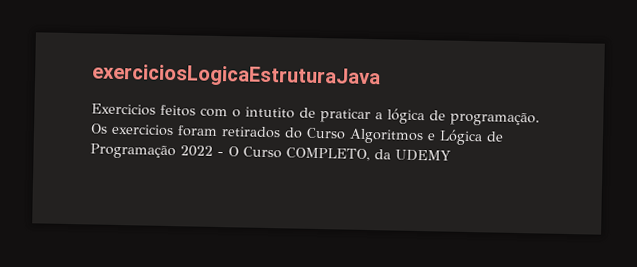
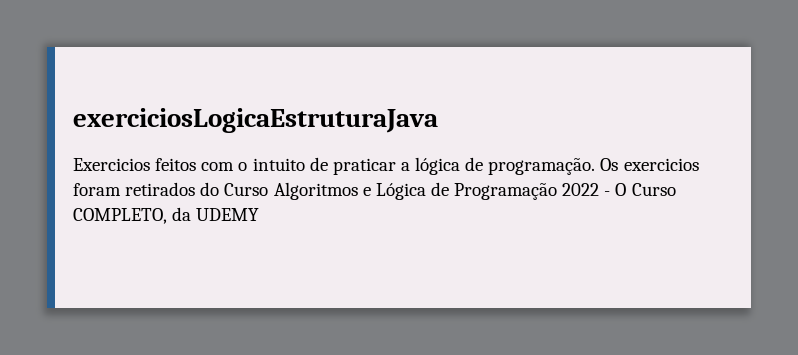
- Exercicios feitos com o intutito de praticar a lógica de programação.
+ Exercicios feitos com o intuito de praticar a lógica de programação.

